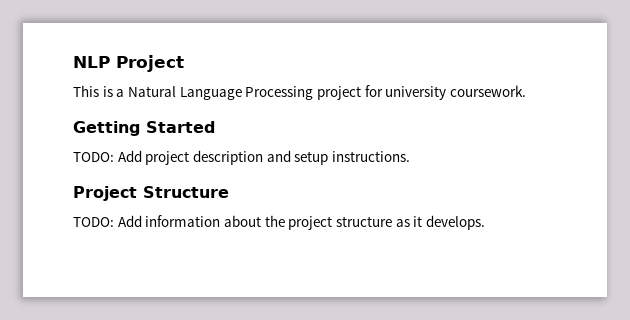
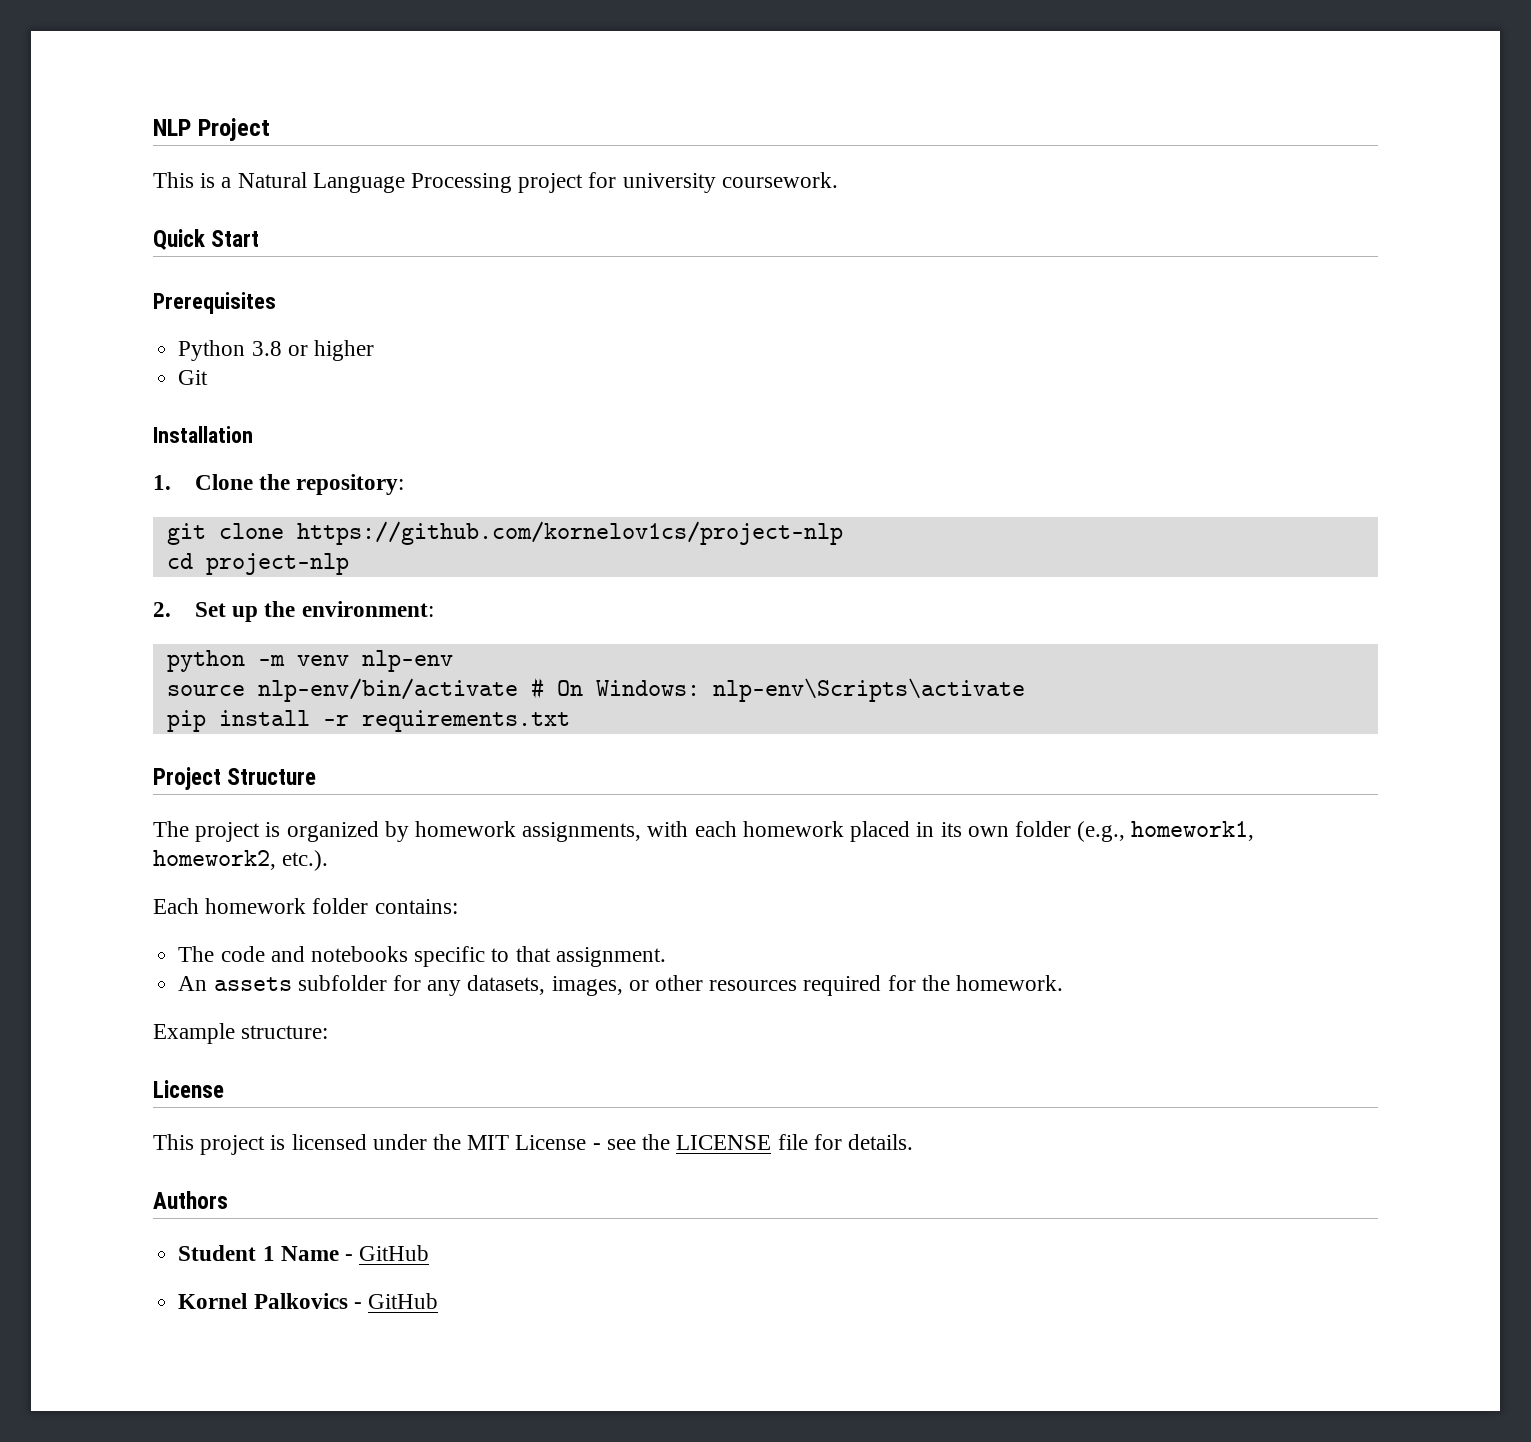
- Getting Started
- TODO: Add project description and setup instructions.
+ Quick Start
+ Prerequisites
+ Python 3.8 or higher
+ Git
+ Installation
+ 1. Clone the repository:
+ git clone https://github.com/kornelov1cs/project-nlp
+ cd project-nlp
+ 2. Set up the environment:
+ python -m venv nlp-env
+ source nlp-env/bin/activate # On Windows: nlp-env\Scripts\activate
+ pip install -r requirements.txt
  Project Structure
- TODO: Add information about the project structure as it develops.
+ The project is organized by homework assignments, with each homework placed in its own folder (e.g., homework1, homework2, etc.).
+ Each homework folder contains:
+ The code and notebooks specific to that assignment.
+ An assets subfolder for any datasets, images, or other resources required for the homework.
+ Example structure:
+ License
+ This project is licensed under the MIT License - see the LICENSE file for details.
+ Authors
+ Student 1 Name - GitHub
+ Kornel Palkovics - GitHub

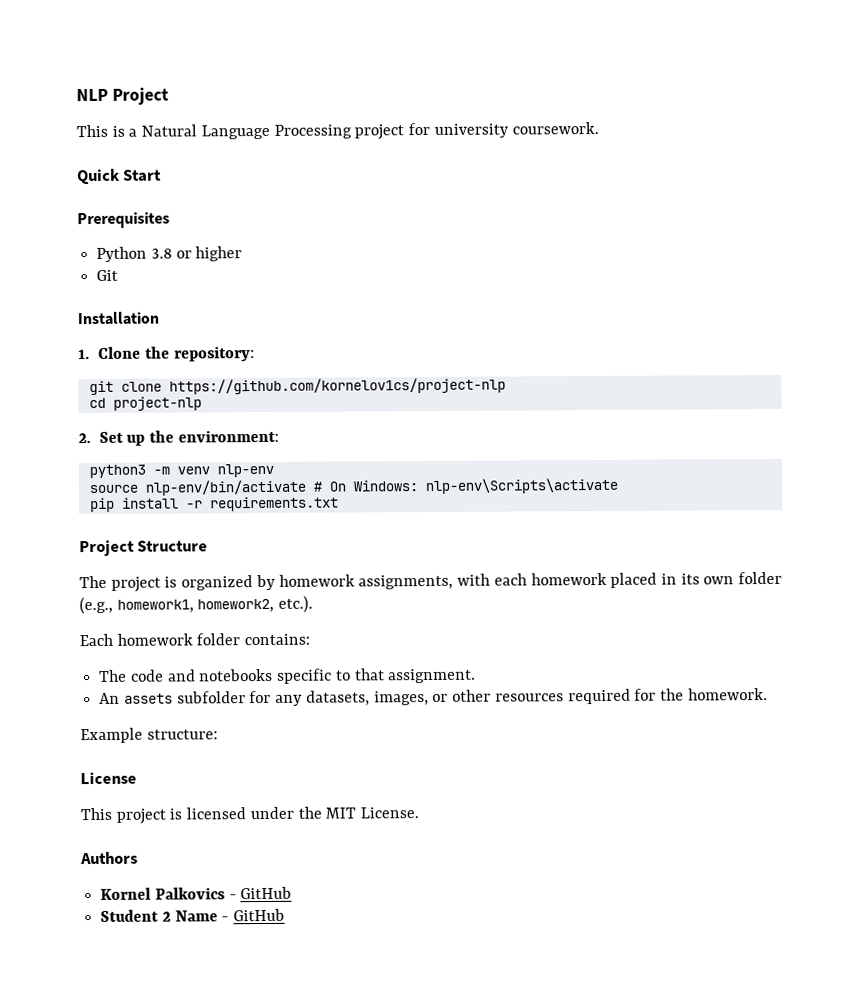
- python -m venv nlp-env
+ python3 -m venv nlp-env
- This project is licensed under the MIT License - see the LICENSE file for details.
+ This project is licensed under the MIT License.
  Authors
- Student 1 Name - GitHub
+ Student 2 Name - GitHub

